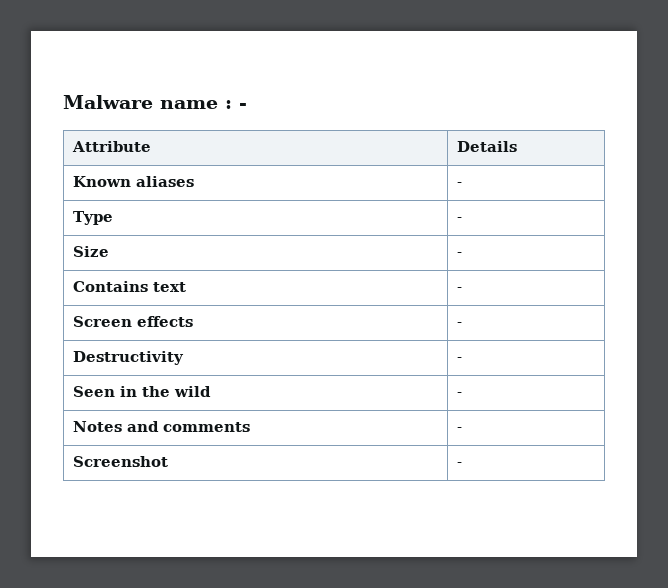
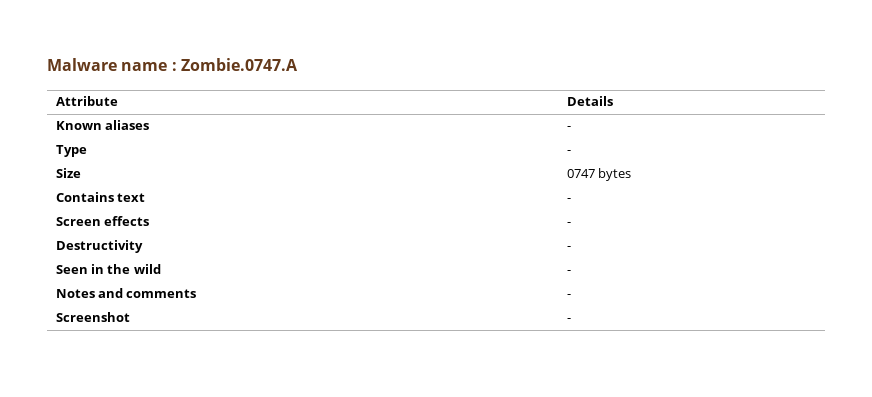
- Malware name : -
+ Malware name : Zombie.0747.A
- Size | -
+ Size | 0747 bytes

